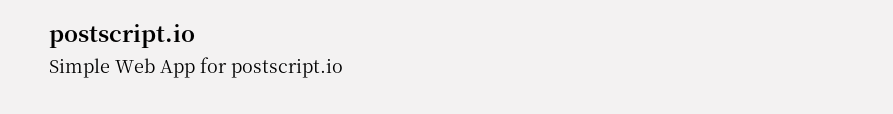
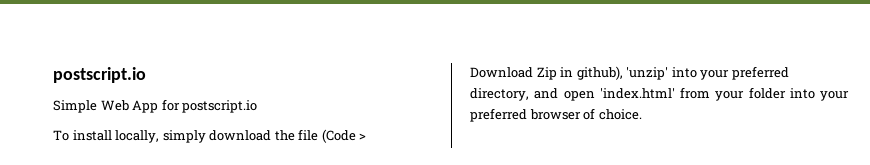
+ To install locally, simply download the file (Code > Download Zip in github), 'unzip' into your preferred directory, and open 'index.html' from your folder into your preferred browser of choice.

